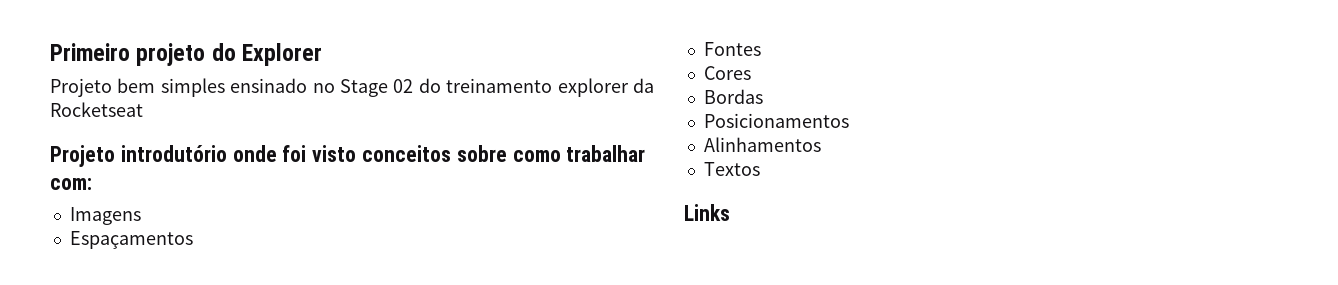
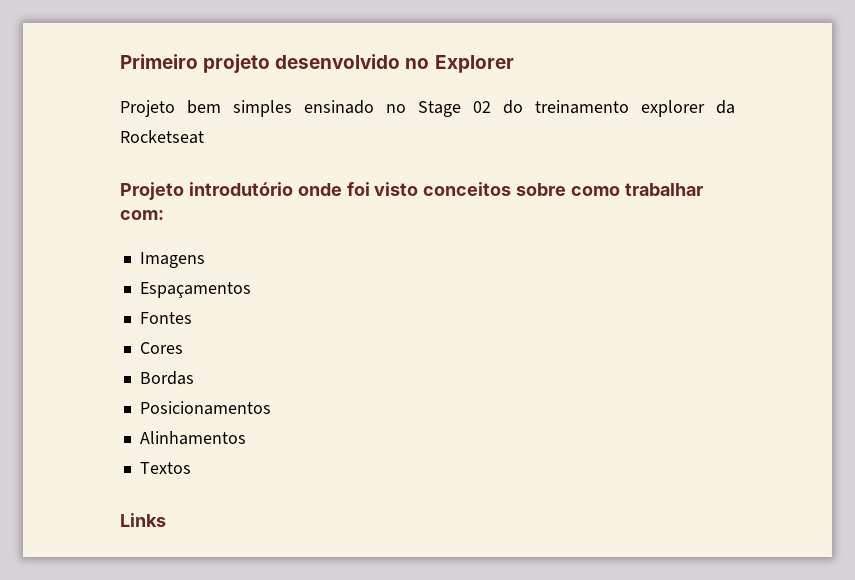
- Primeiro projeto do Explorer
+ Primeiro projeto desenvolvido no Explorer

